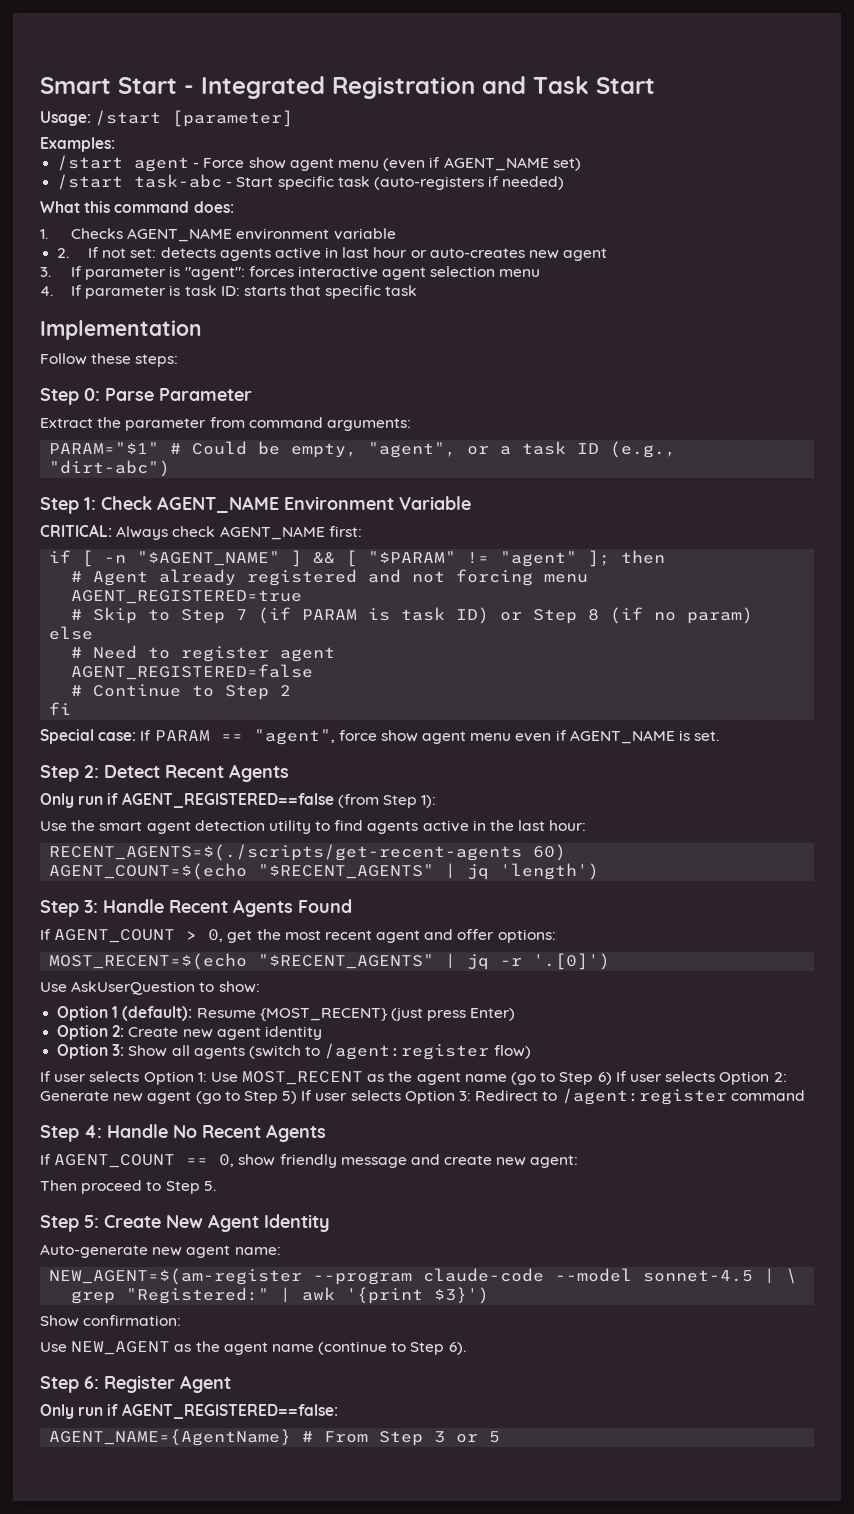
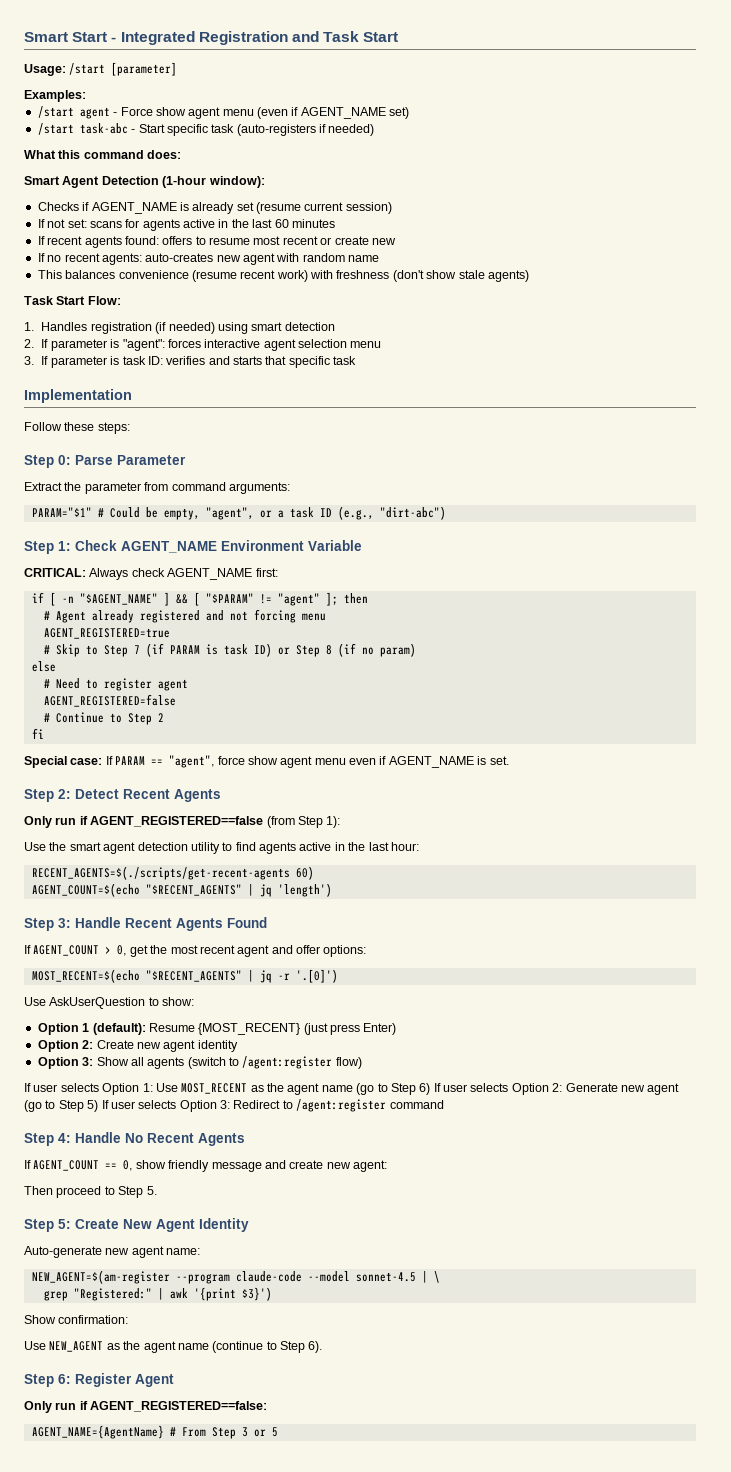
- 1. Checks AGENT_NAME environment variable
- 2. If not set: detects agents active in last hour or auto-creates new agent
- 3. If parameter is "agent": forces interactive agent selection menu
+ Smart Agent Detection (1-hour window):
+ Checks if AGENT_NAME is already set (resume current session)
+ If not set: scans for agents active in the last 60 minutes
+ If recent agents found: offers to resume most recent or create new
+ If no recent agents: auto-creates new agent with random name
+ This balances convenience (resume recent work) with freshness (don't show stale agents)
+ Task Start Flow:
+ 1. Handles registration (if needed) using smart detection
+ 2. If parameter is "agent": forces interactive agent selection menu
- 4. If parameter is task ID: starts that specific task
+ 3. If parameter is task ID: verifies and starts that specific task

